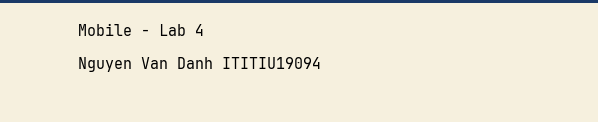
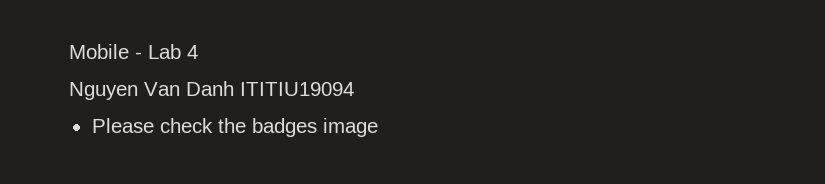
+ Please check the badges image

